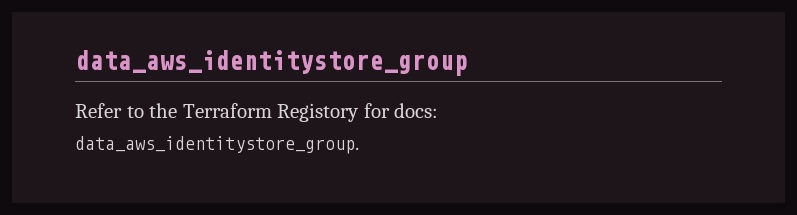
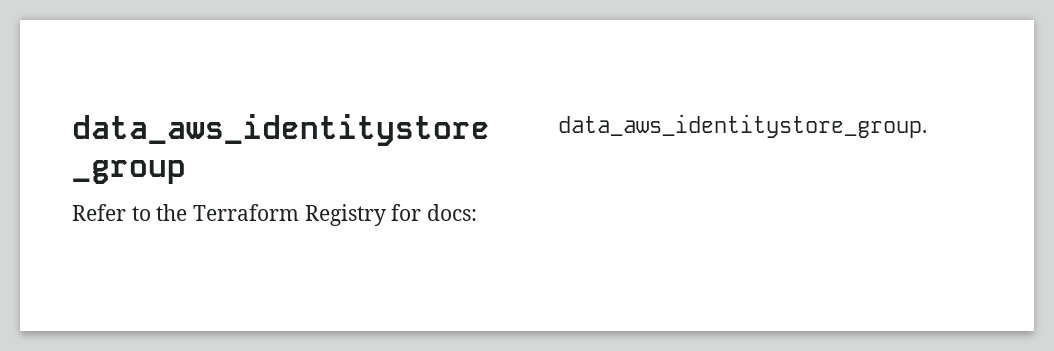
- Refer to the Terraform Registory for docs: data_aws_identitystore_group.
+ Refer to the Terraform Registry for docs: data_aws_identitystore_group.

